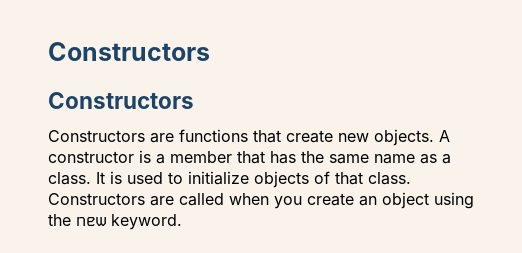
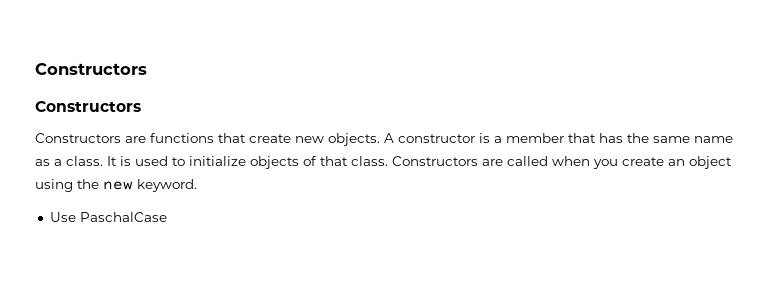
+ Use PaschalCase

